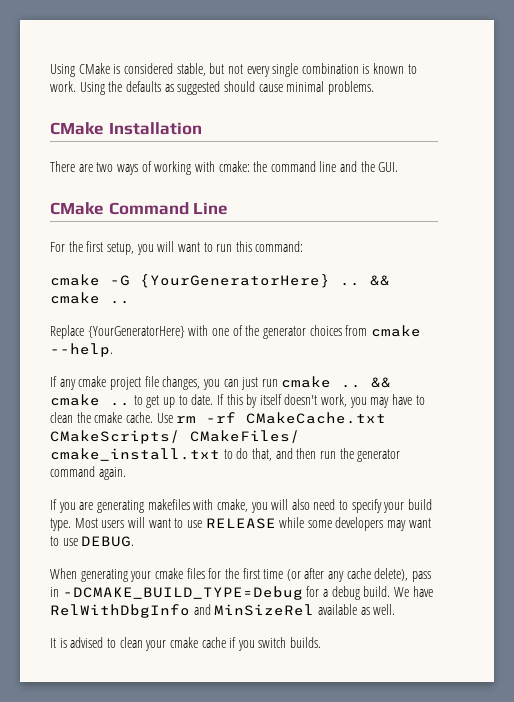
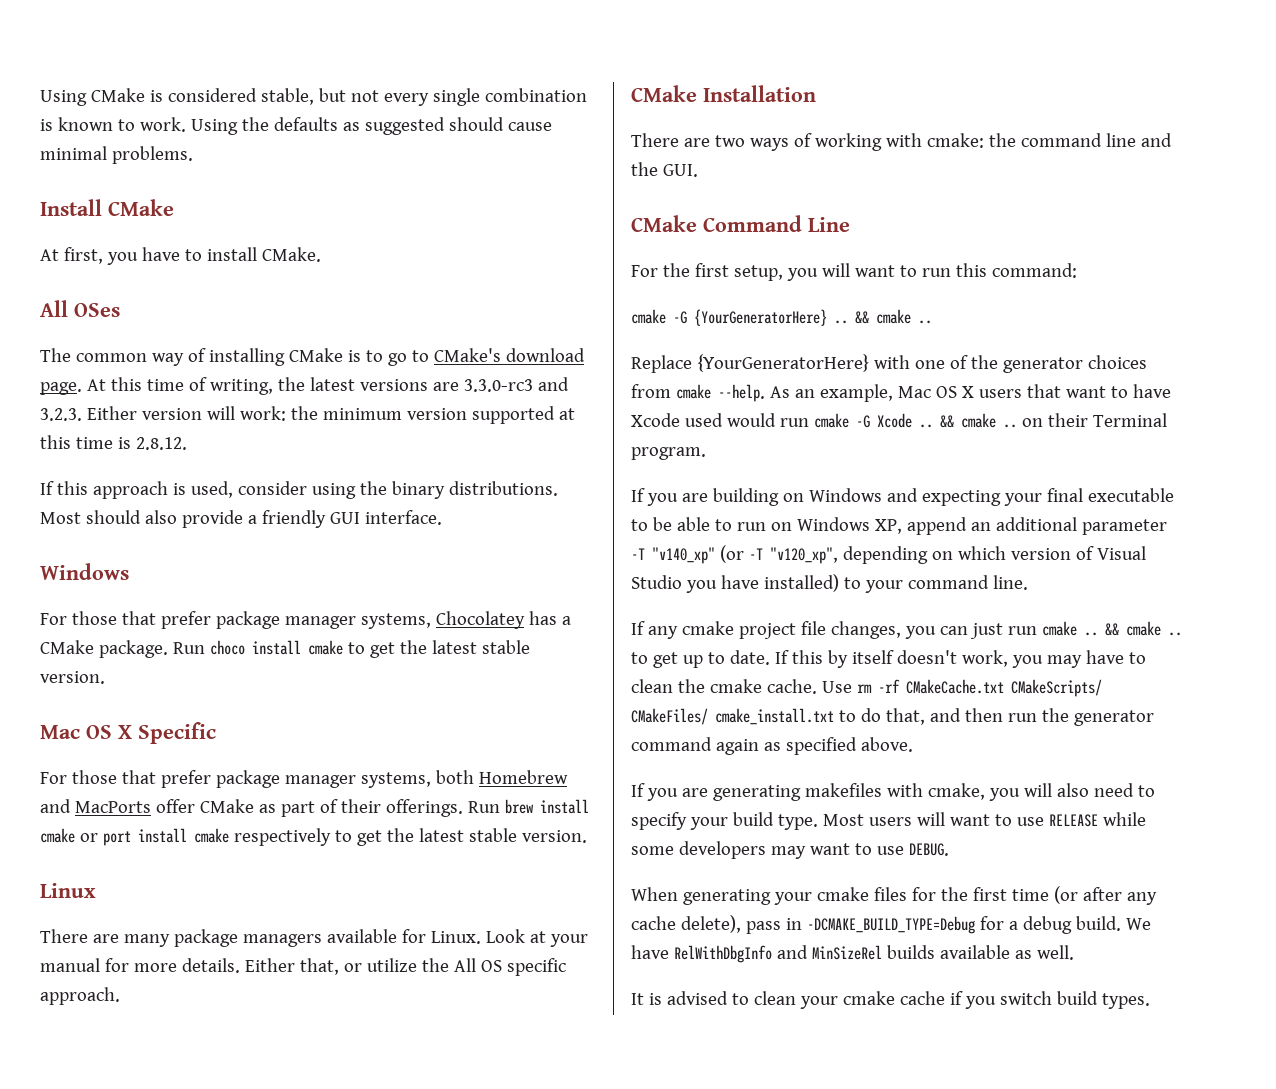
+ Install CMake
+ At first, you have to install CMake.
+ All OSes
+ The common way of installing CMake is to go to CMake's download page. At this time of writing, the latest versions are 3.3.0-rc3 and 3.2.3. Either version will work: the minimum version supported at this time is 2.8.12.
+ If this approach is used, consider using the binary distributions. Most should also provide a friendly GUI interface.
+ Windows
+ For those that prefer package manager systems, Chocolatey has a CMake package. Run choco install cmake to get the latest stable version.
+ Mac OS X Specific
+ For those that prefer package manager systems, both Homebrew and MacPorts offer CMake as part of their offerings. Run brew install cmake or port install cmake respectively to get the latest stable version.
+ Linux
+ There are many package managers available for Linux. Look at your manual for more details. Either that, or utilize the All OS specific approach.
+ As an example, Mac OS X users that want to have Xcode used would run cmake -G Xcode .. && cmake .. on their Terminal program.
+ If you are building on Windows and expecting your final executable to be able to run on Windows XP, append an additional parameter -T "v140_xp" (or -T "v120_xp", depending on which version of Visual Studio you have installed) to your command line.
- Use rm -rf CMakeCache.txt CMakeScripts/ CMakeFiles/ cmake_install.txt to do that, and then run the generator command again.
+ Use rm -rf CMakeCache.txt CMakeScripts/ CMakeFiles/ cmake_install.txt to do that, and then run the generator command again as specified above.
- We have RelWithDbgInfo and MinSizeRel available as well.
+ We have RelWithDbgInfo and MinSizeRel builds available as well.
- It is advised to clean your cmake cache if you switch builds.
+ It is advised to clean your cmake cache if you switch build types.

